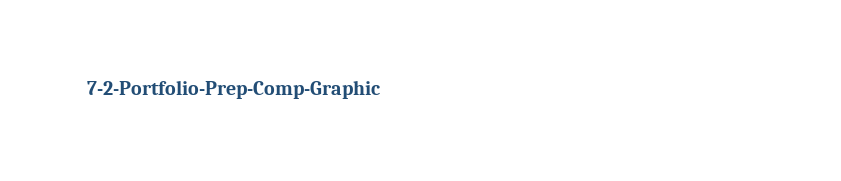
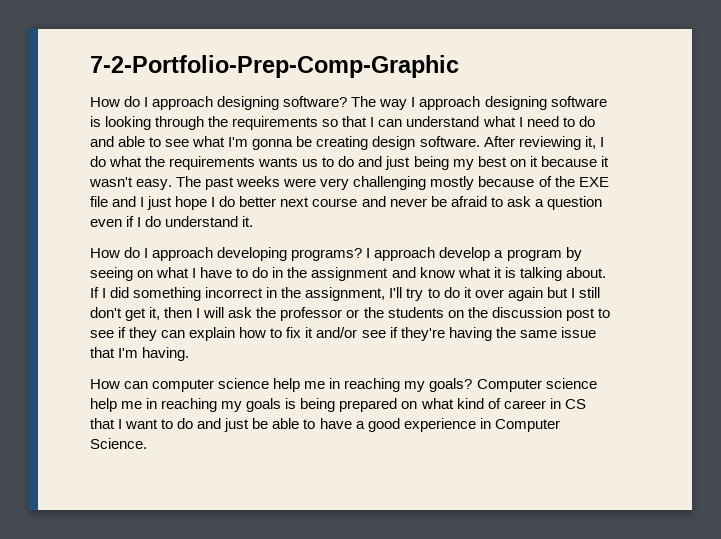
+ How do I approach designing software? The way I approach designing software is looking through the requirements so that I can understand what I need to do and able to see what I'm gonna be creating design software. After reviewing it, I do what the requirements wants us to do and just being my best on it because it wasn't easy. The past weeks were very challenging mostly because of the EXE file and I just hope I do better next course and never be afraid to ask a question even if I do understand it.
+ How do I approach developing programs? I approach develop a program by seeing on what I have to do in the assignment and know what it is talking about. If I did something incorrect in the assignment, I'll try to do it over again but I still don't get it, then I will ask the professor or the students on the discussion post to see if they can explain how to fix it and/or see if they're having the same issue that I'm having.
+ How can computer science help me in reaching my goals? Computer science help me in reaching my goals is being prepared on what kind of career in CS that I want to do and just be able to have a good experience in Computer Science.

